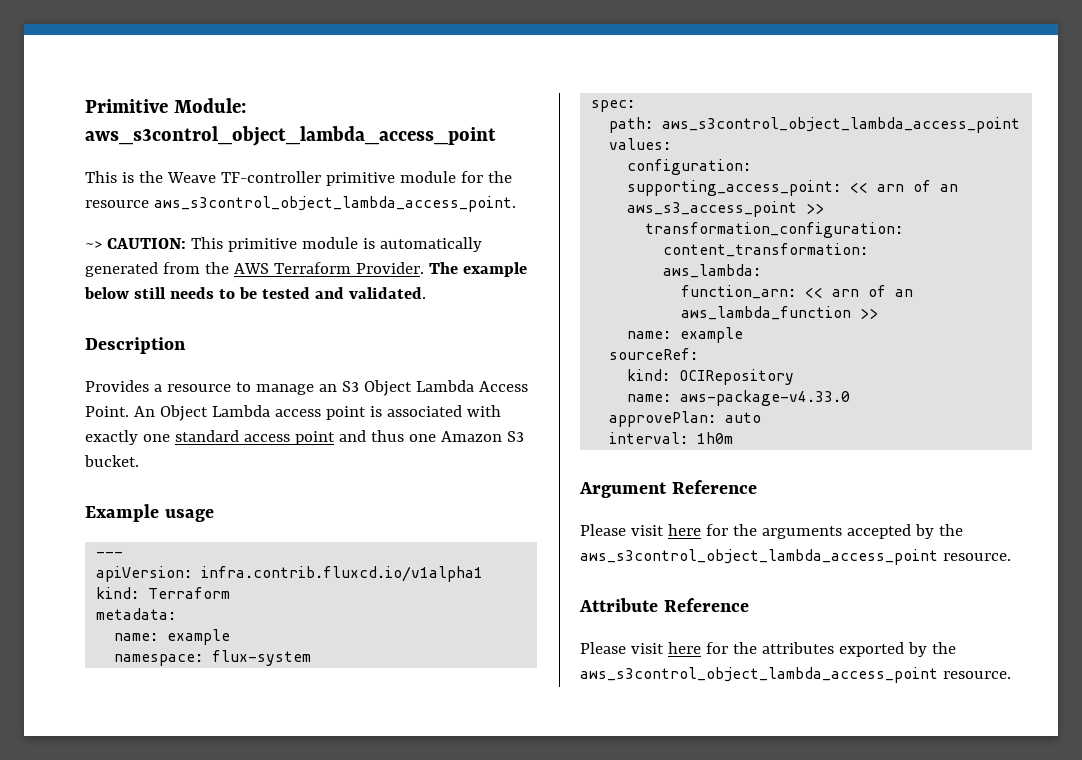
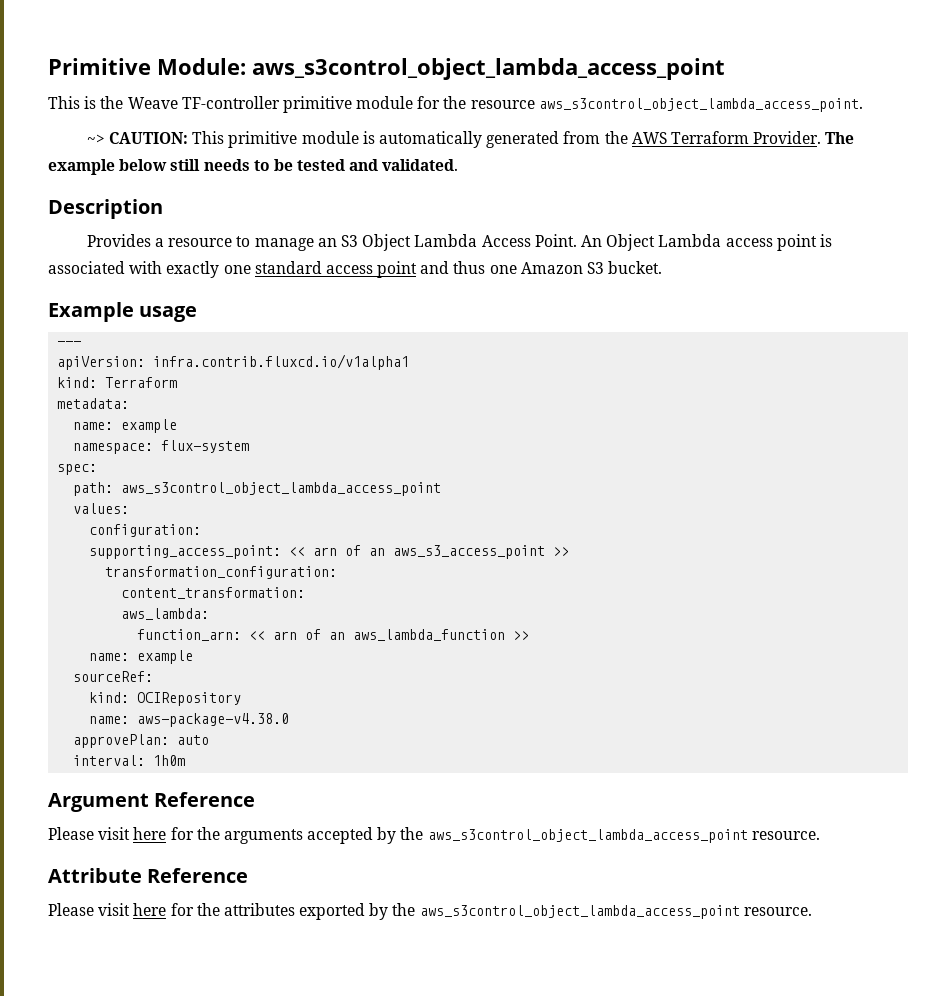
- name: aws-package-v4.33.0
+ name: aws-package-v4.38.0

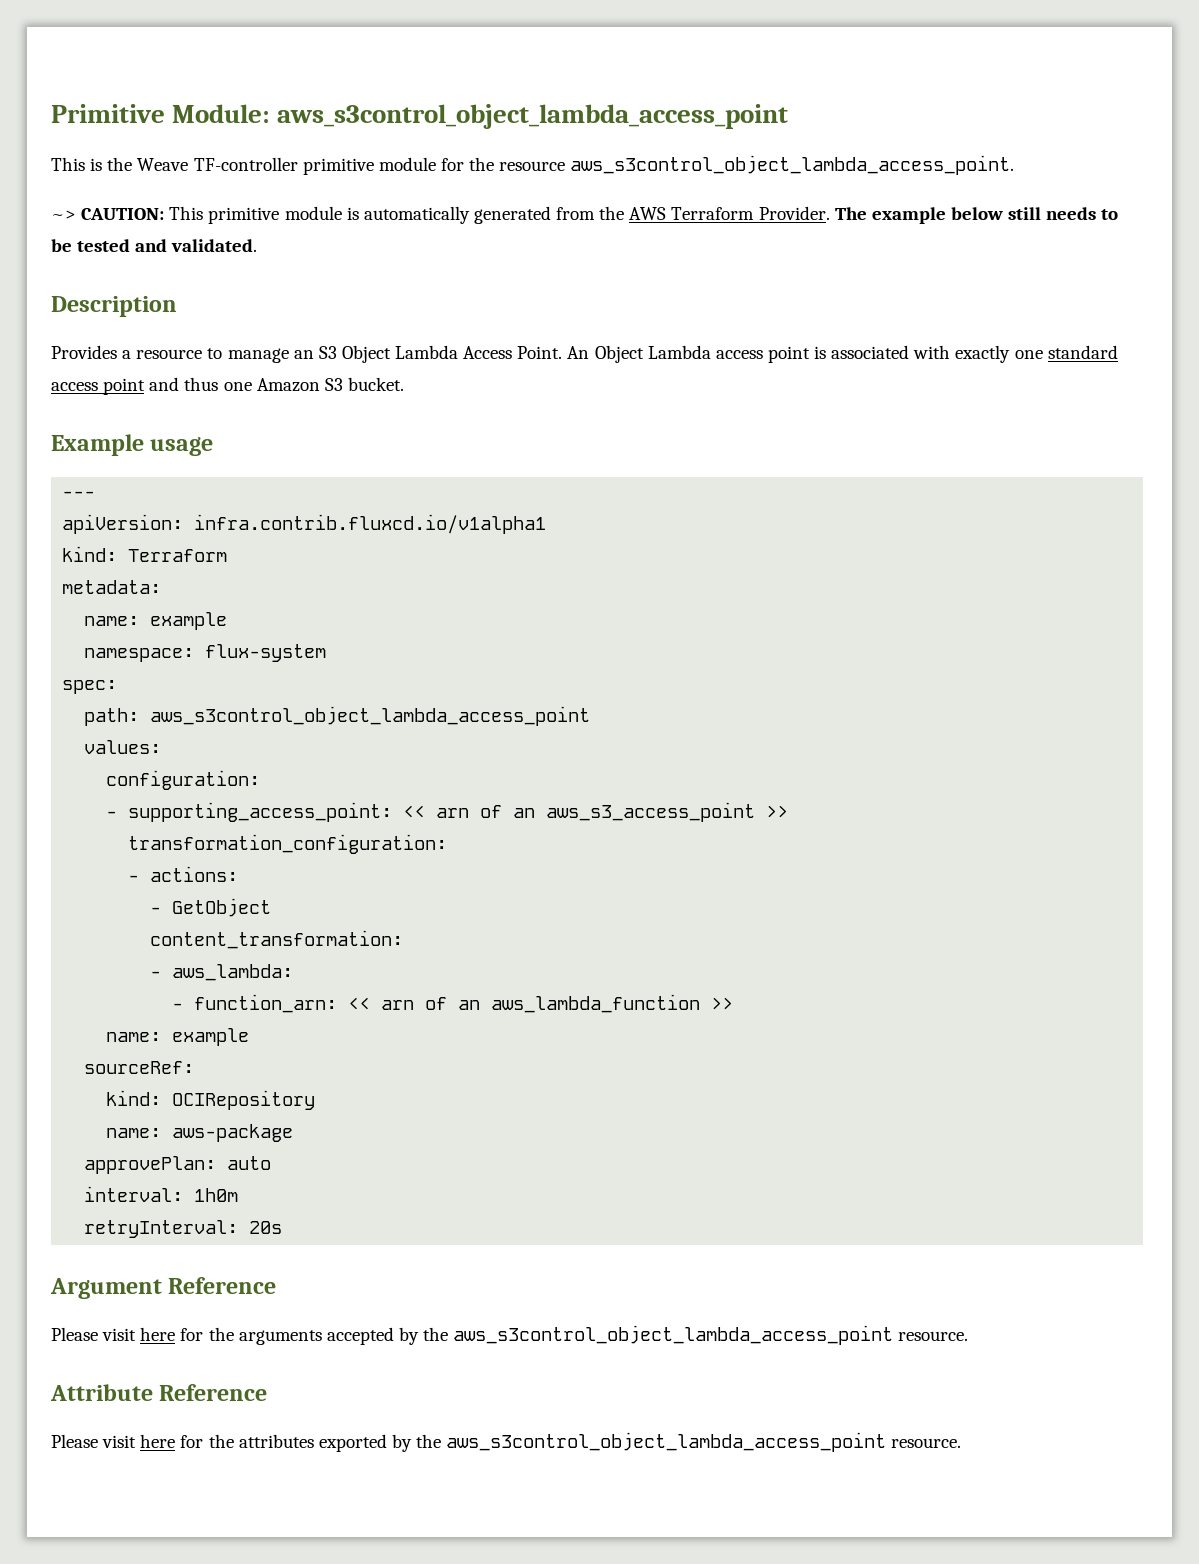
- supporting_access_point: << arn of an aws_s3_access_point >>
+ - supporting_access_point: << arn of an aws_s3_access_point >>
+ - actions:
+ - GetObject
- aws_lambda:
+ - aws_lambda:
- function_arn: << arn of an aws_lambda_function >>
+ - function_arn: << arn of an aws_lambda_function >>
- name: aws-package-v4.38.0
+ name: aws-package
+ retryInterval: 20s

